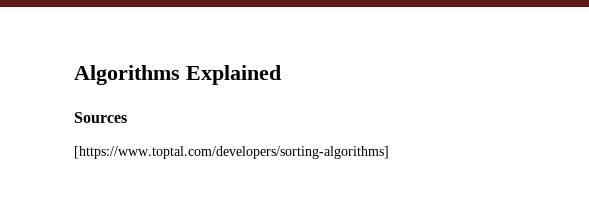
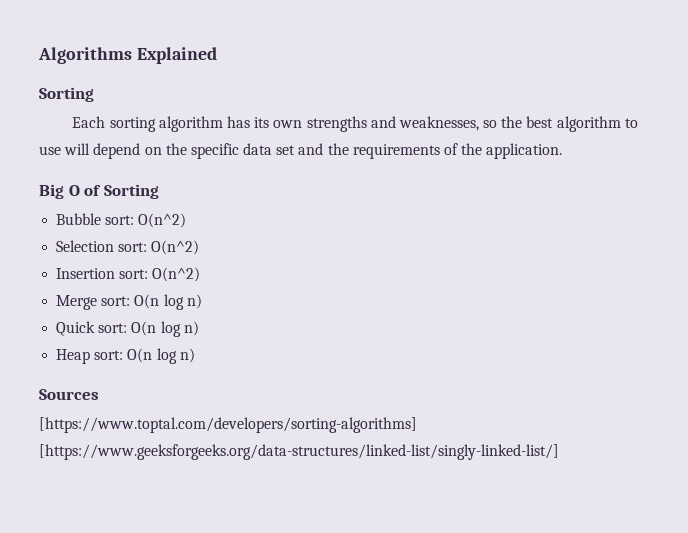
  Algorithms Explained
+ Sorting
+ Each sorting algorithm has its own strengths and weaknesses, so the best algorithm to use will depend on the specific data set and the requirements of the application.
+ Big O of Sorting
+ Bubble sort: O(n^2)
+ Selection sort: O(n^2)
+ Insertion sort: O(n^2)
+ Merge sort: O(n log n)
+ Quick sort: O(n log n)
+ Heap sort: O(n log n)
- [https://www.toptal.com/developers/sorting-algorithms]
+ [https://www.toptal.com/developers/sorting-algorithms] [https://www.geeksforgeeks.org/data-structures/linked-list/singly-linked-list/]

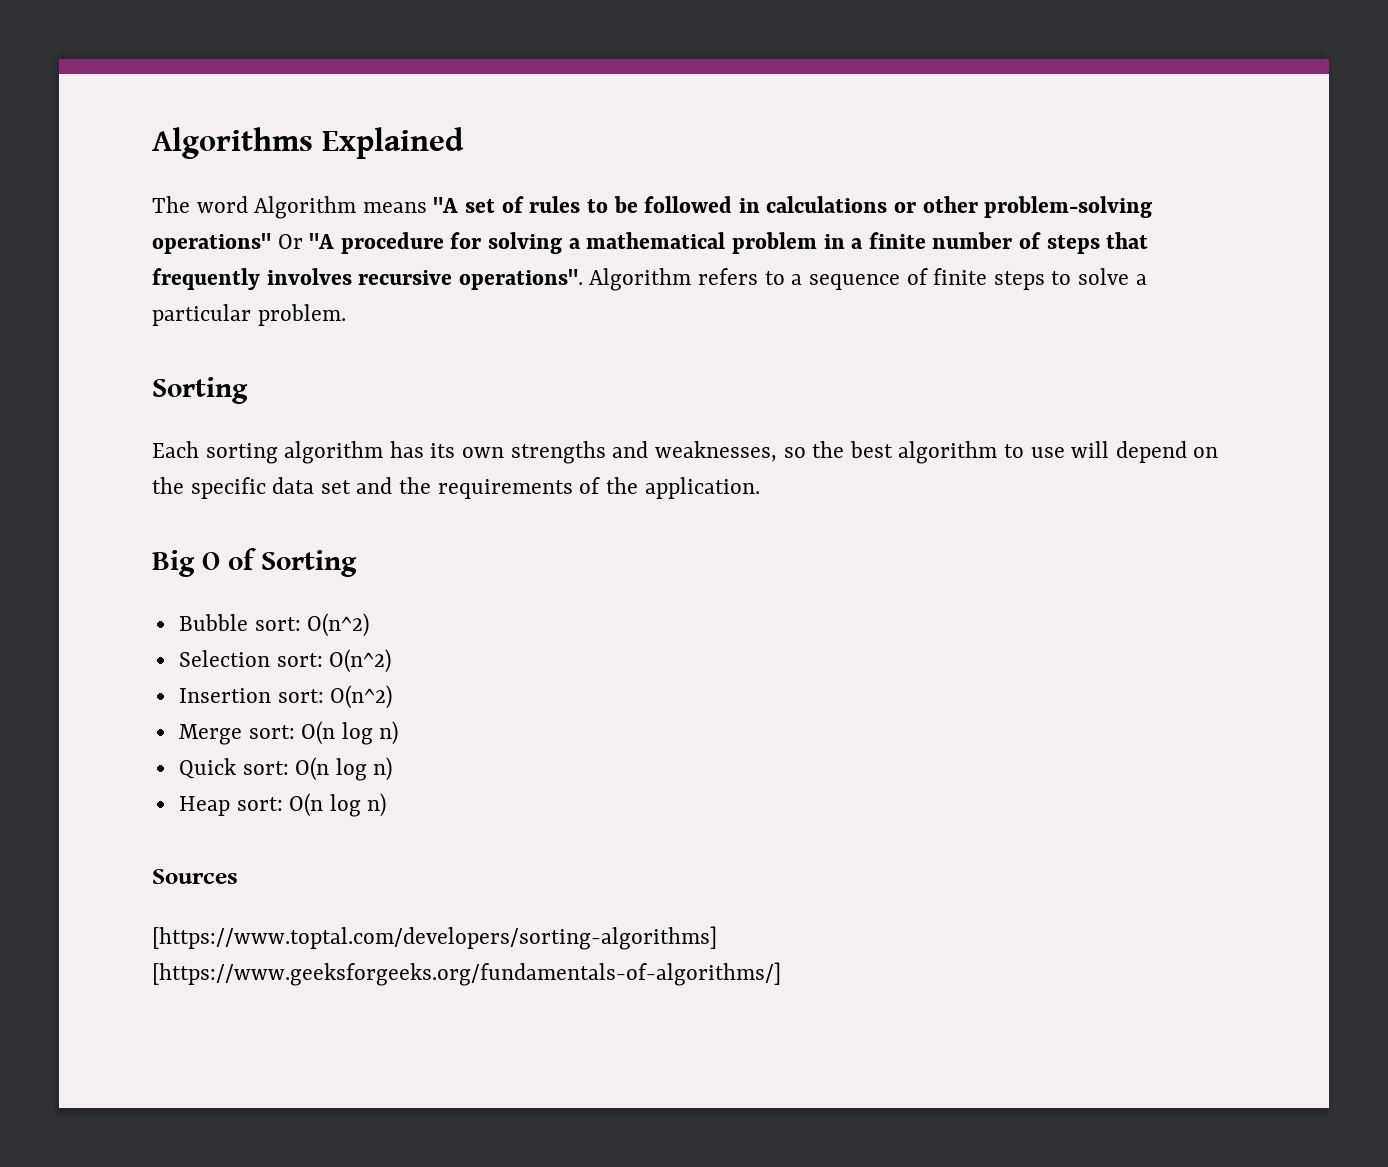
+ The word Algorithm means "A set of rules to be followed in calculations or other problem-solving operations" Or "A procedure for solving a mathematical problem in a finite number of steps that frequently involves recursive operations". Algorithm refers to a sequence of finite steps to solve a particular problem.
- [https://www.toptal.com/developers/sorting-algorithms] [https://www.geeksforgeeks.org/data-structures/linked-list/singly-linked-list/]
+ [https://www.toptal.com/developers/sorting-algorithms] [https://www.geeksforgeeks.org/fundamentals-of-algorithms/]

